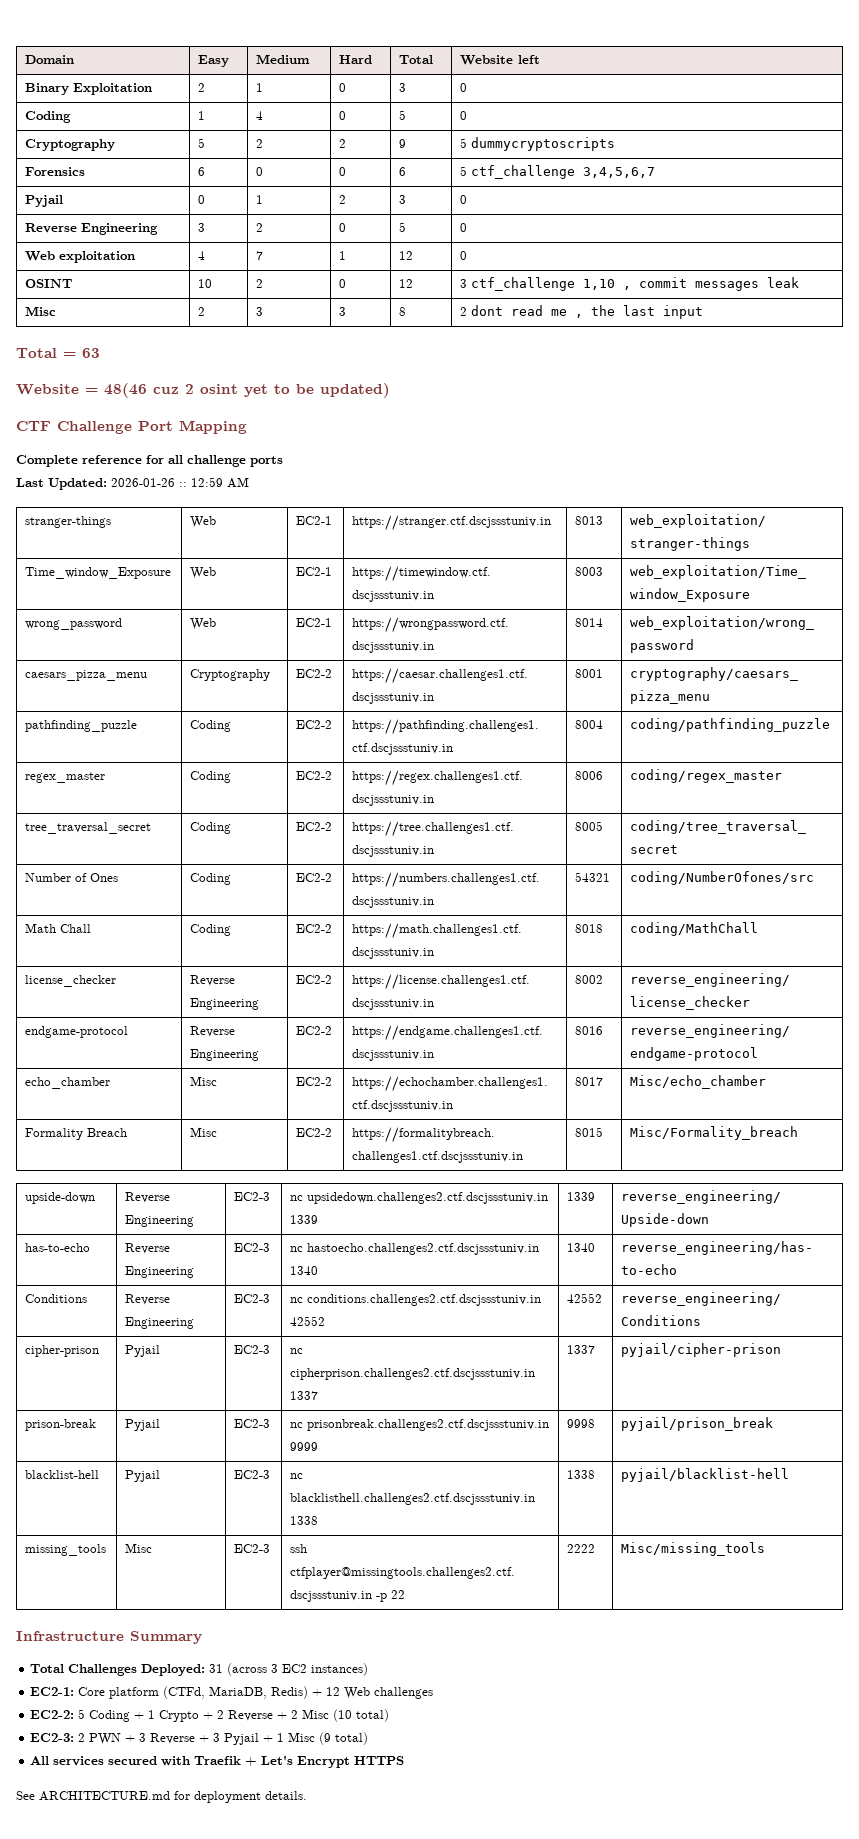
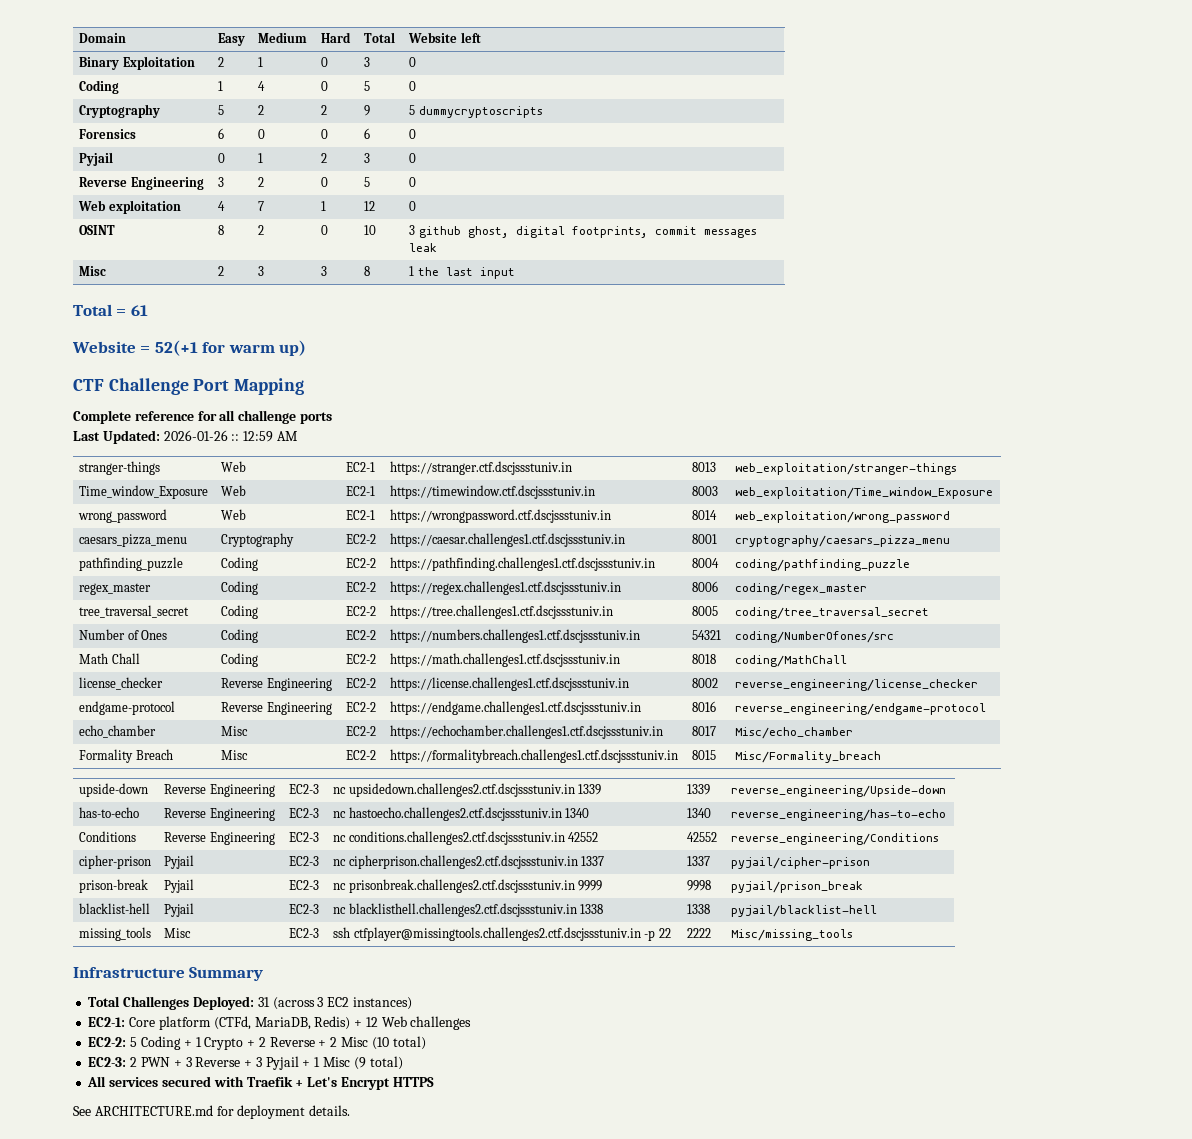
- Forensics | 6 | 0 | 0 | 6 | 5 ctf_challenge 3,4,5,6,7
+ Forensics | 6 | 0 | 0 | 6 | 0
- OSINT | 10 | 2 | 0 | 12 | 3 ctf_challenge 1,10 , commit messages leak
+ OSINT | 8 | 2 | 0 | 10 | 3 github ghost, digital footprints, commit messages leak
- Misc | 2 | 3 | 3 | 8 | 2 dont read me , the last input
+ Misc | 2 | 3 | 3 | 8 | 1 the last input
- Total = 63
+ Total = 61
- Website = 48(46 cuz 2 osint yet to be updated)
+ Website = 52(+1 for warm up)

